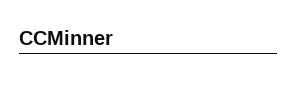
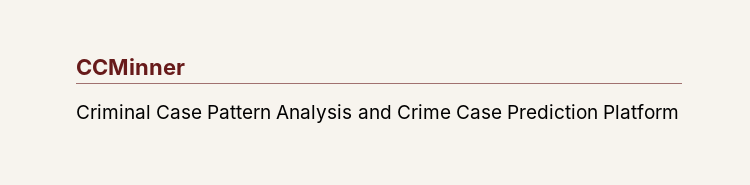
+ Criminal Case Pattern Analysis and Crime Case Prediction Platform

